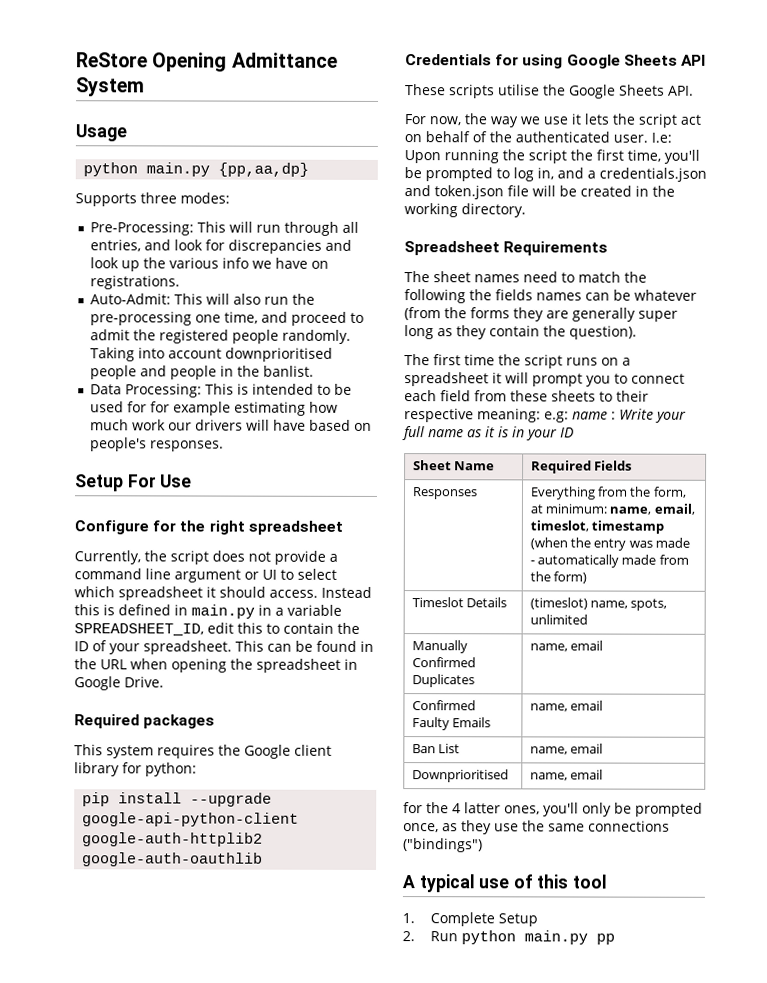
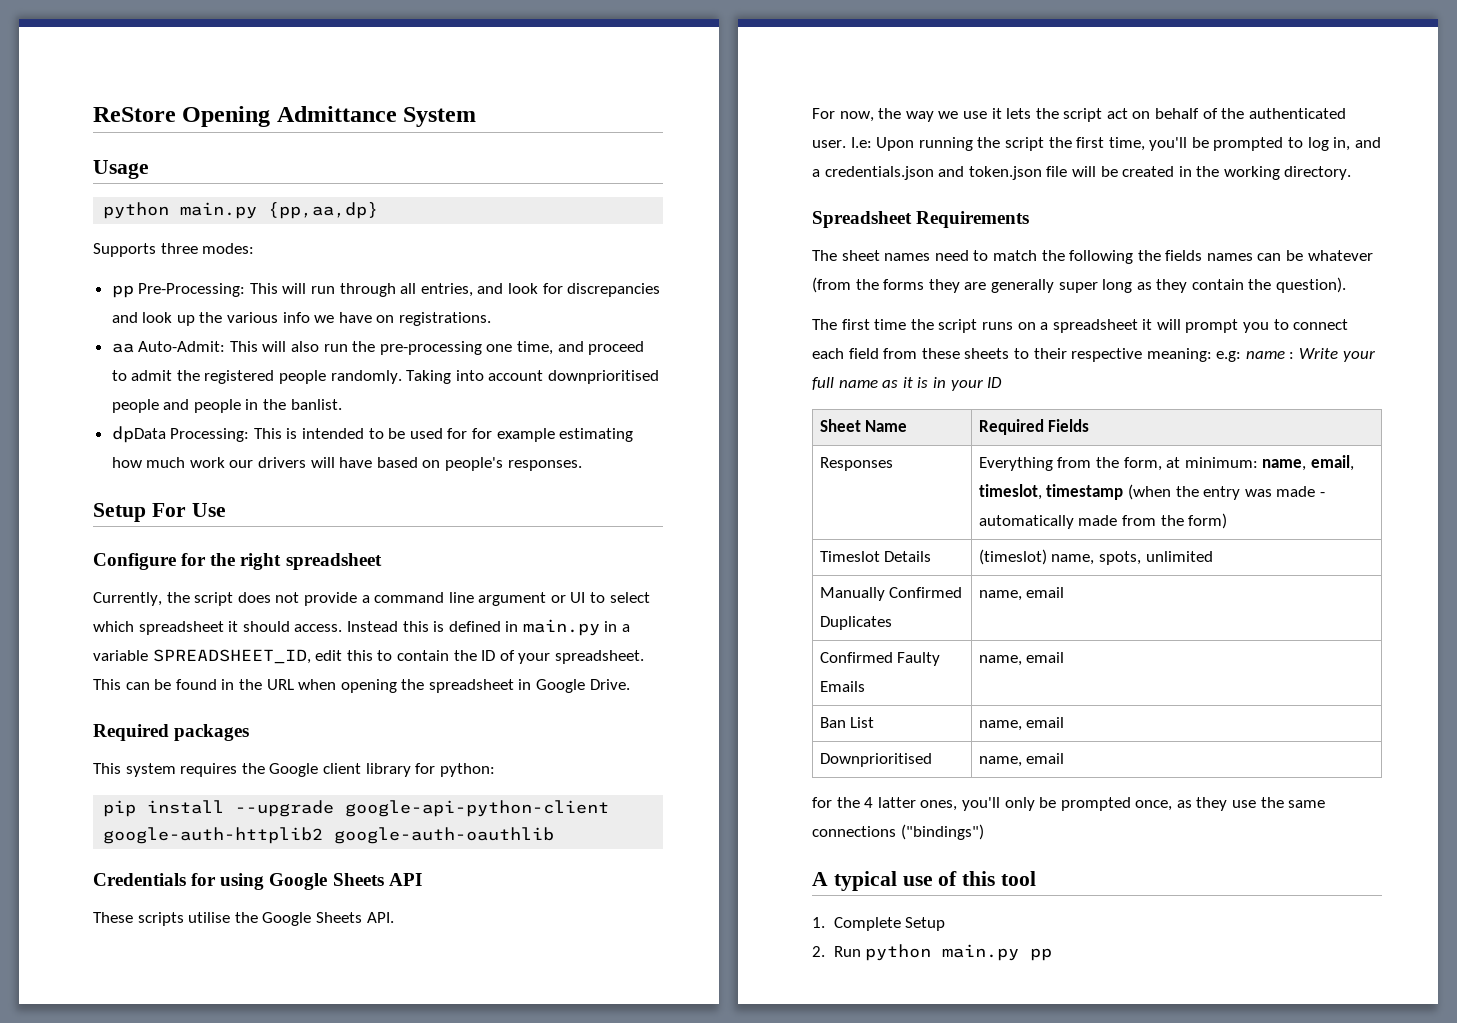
- Pre-Processing: This will run through all entries, and look for discrepancies and look up the various info we have on registrations.
+ pp Pre-Processing: This will run through all entries, and look for discrepancies and look up the various info we have on registrations.
- Auto-Admit: This will also run the pre-processing one time, and proceed to admit the registered people randomly.
+ aa Auto-Admit: This will also run the pre-processing one time, and proceed to admit the registered people randomly.
- Data Processing: This is intended to be used for for example estimating how much work our drivers will have based on people's responses.
+ dpData Processing: This is intended to be used for for example estimating how much work our drivers will have based on people's responses.

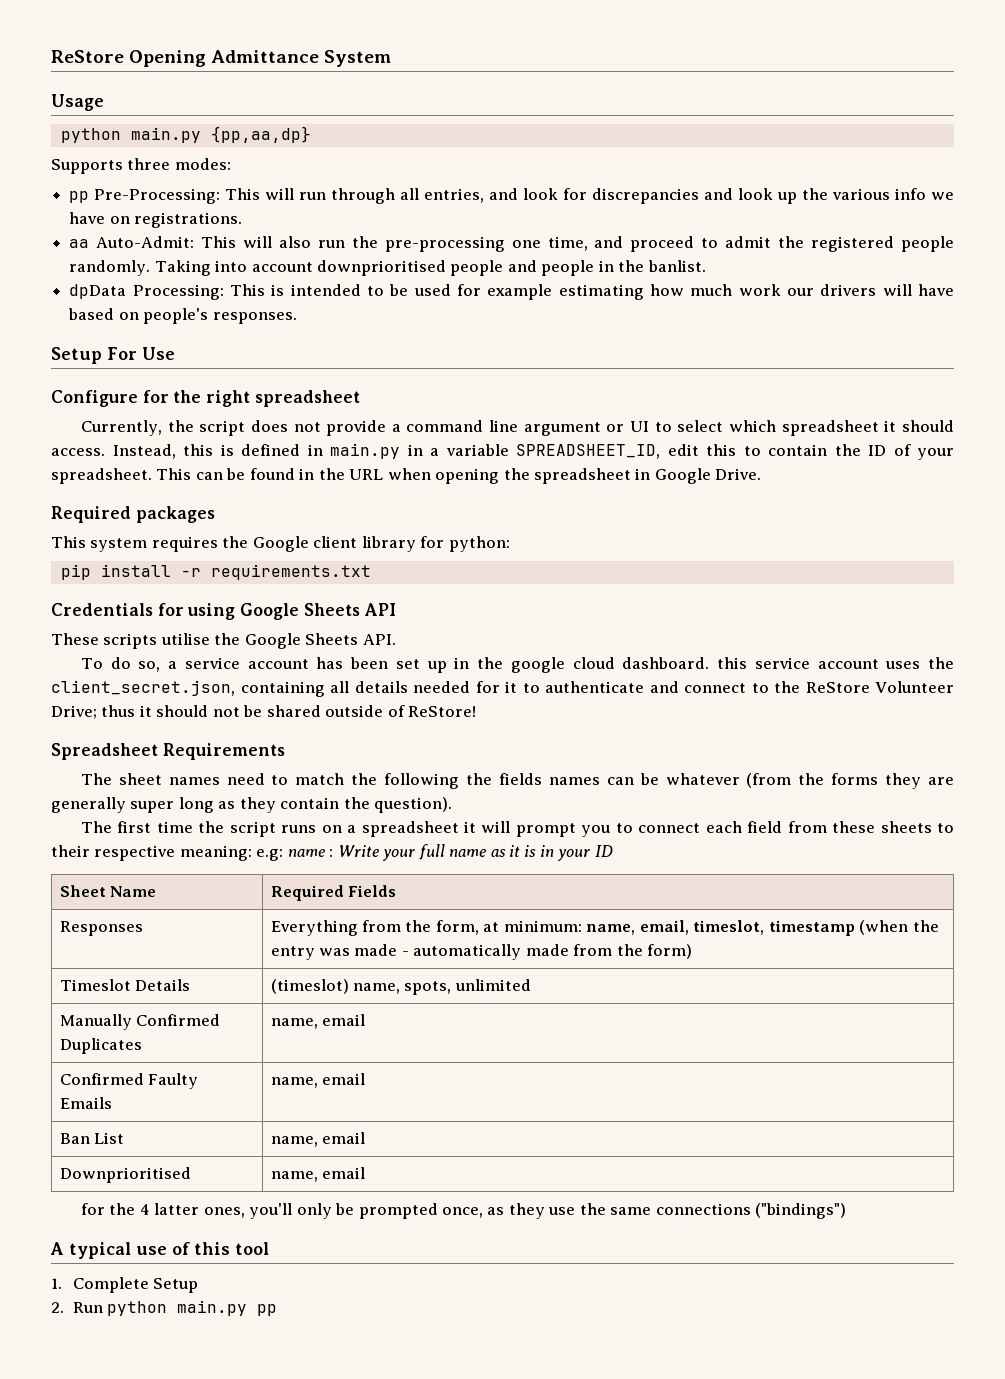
- dpData Processing: This is intended to be used for for example estimating how much work our drivers will have based on people's responses.
+ dpData Processing: This is intended to be used for example estimating how much work our drivers will have based on people's responses.
- Instead this is defined in main.py in a variable SPREADSHEET_ID, edit this to contain the ID of your spreadsheet.
+ Instead, this is defined in main.py in a variable SPREADSHEET_ID, edit this to contain the ID of your spreadsheet.
- pip install --upgrade google-api-python-client google-auth-httplib2 google-auth-oauthlib
+ pip install -r requirements.txt
- For now, the way we use it lets the script act on behalf of the authenticated user. I.e: Upon running the script the first time, you'll be prompted to log in, and a credentials.json and token.json file will be created in the working directory.
+ To do so, a service account has been set up in the google cloud dashboard. this service account uses the client_secret.json, containing all details needed for it to authenticate and connect to the ReStore Volunteer Drive; thus it should not be shared outside of ReStore!

